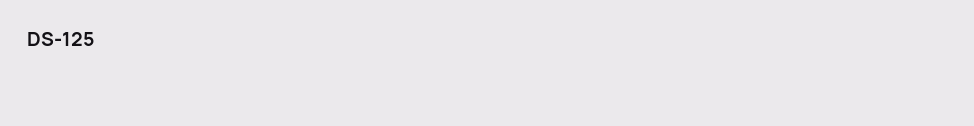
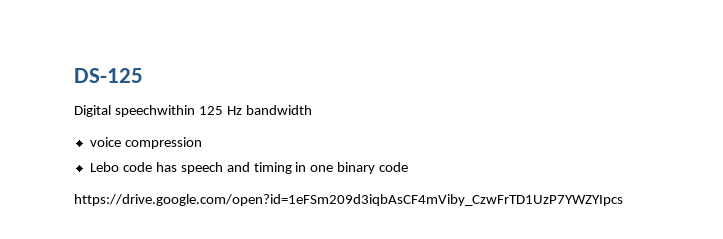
+ Digital speechwithin 125 Hz bandwidth
+ voice compression
+ Lebo code has speech and timing in one binary code
+ https://drive.google.com/open?id=1eFSm209d3iqbAsCF4mViby_CzwFrTD1UzP7YWZYIpcs

